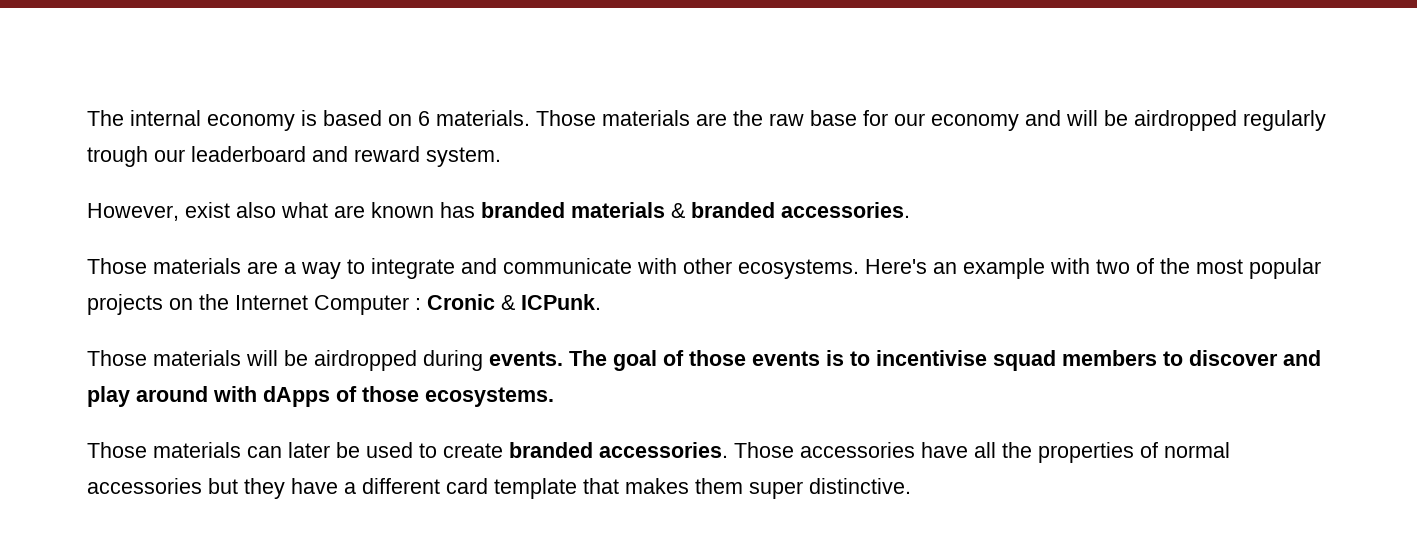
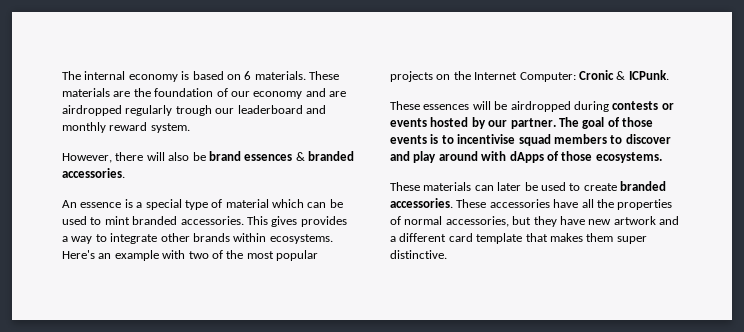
- Those materials are the raw base for our economy and will be airdropped regularly trough our leaderboard and reward system.
+ These materials are the foundation of our economy and are airdropped regularly trough our leaderboard and monthly reward system.
- However, exist also what are known has branded materials & branded accessories.
- Those materials are a way to integrate and communicate with other ecosystems.
+ However, there will also be brand essences & branded accessories.
+ An essence is a special type of material which can be used to mint branded accessories. This gives provides a way to integrate other brands within ecosystems.
- Here's an example with two of the most popular projects on the Internet Computer : Cronic & ICPunk.
+ Here's an example with two of the most popular projects on the Internet Computer: Cronic & ICPunk.
- Those materials will be airdropped during events.
+ These essences will be airdropped during contests or events hosted by our partner.
- Those materials can later be used to create branded accessories.
+ These materials can later be used to create branded accessories.
- Those accessories have all the properties of normal accessories but they have a different card template that makes them super distinctive.
+ These accessories have all the properties of normal accessories, but they have new artwork and a different card template that makes them super distinctive.

